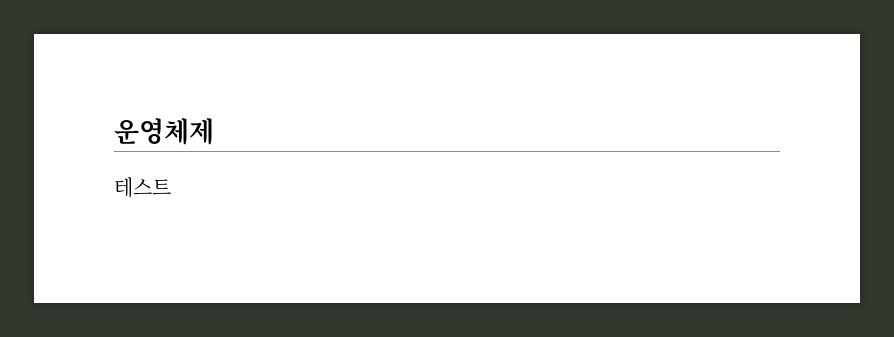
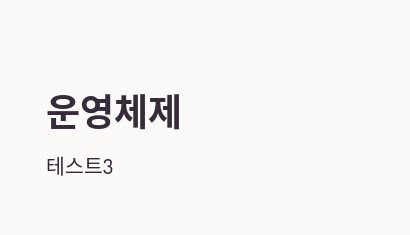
- 테스트
+ 테스트3

